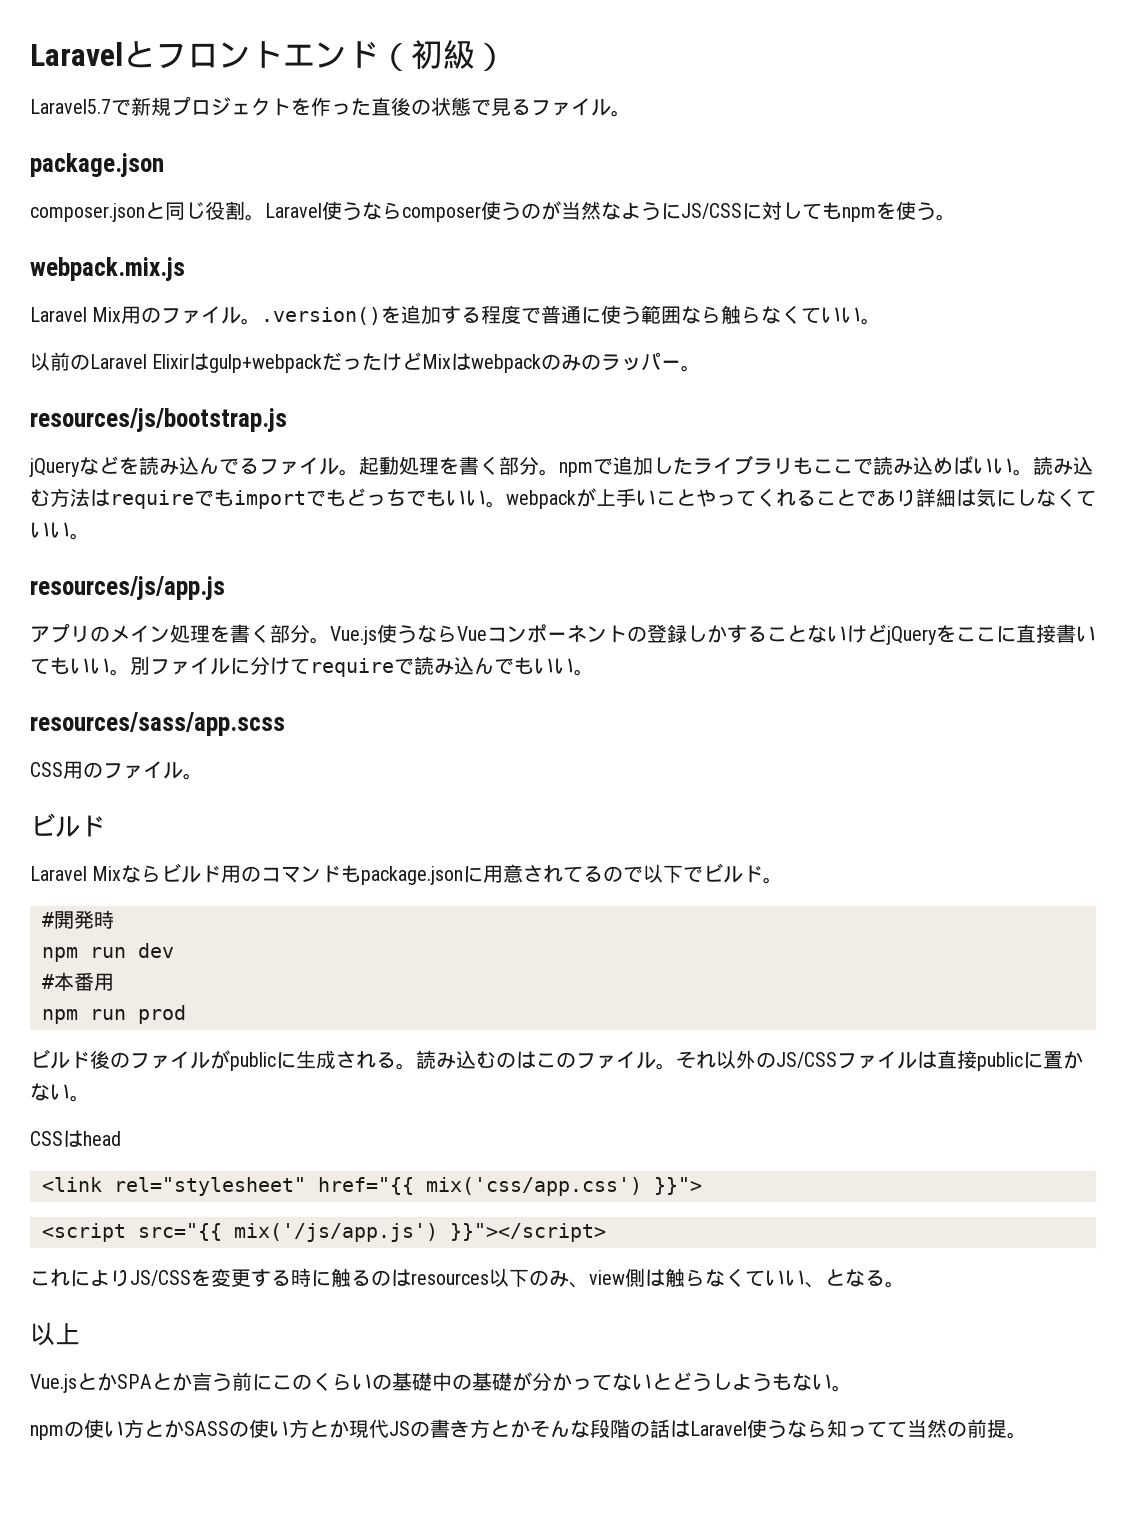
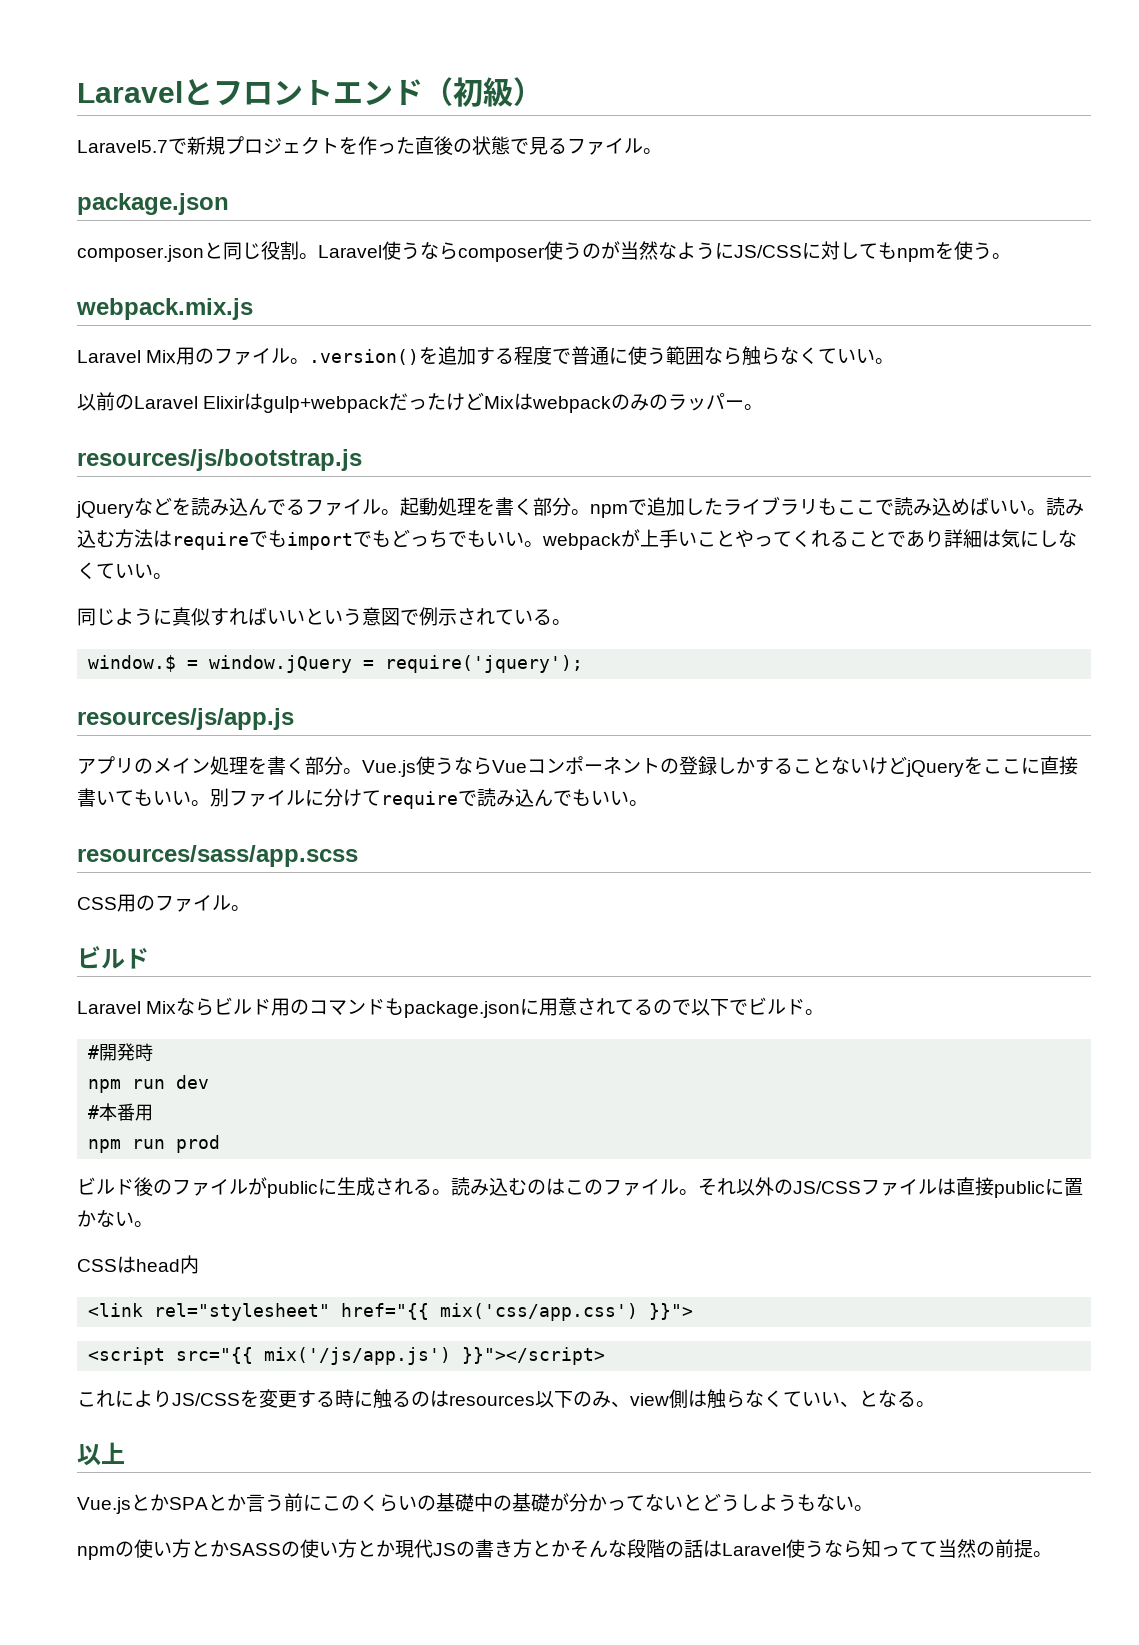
+ 同じように真似すればいいという意図で例示されている。
+ window.$ = window.jQuery = require('jquery');
- CSSはhead
+ CSSはhead内

